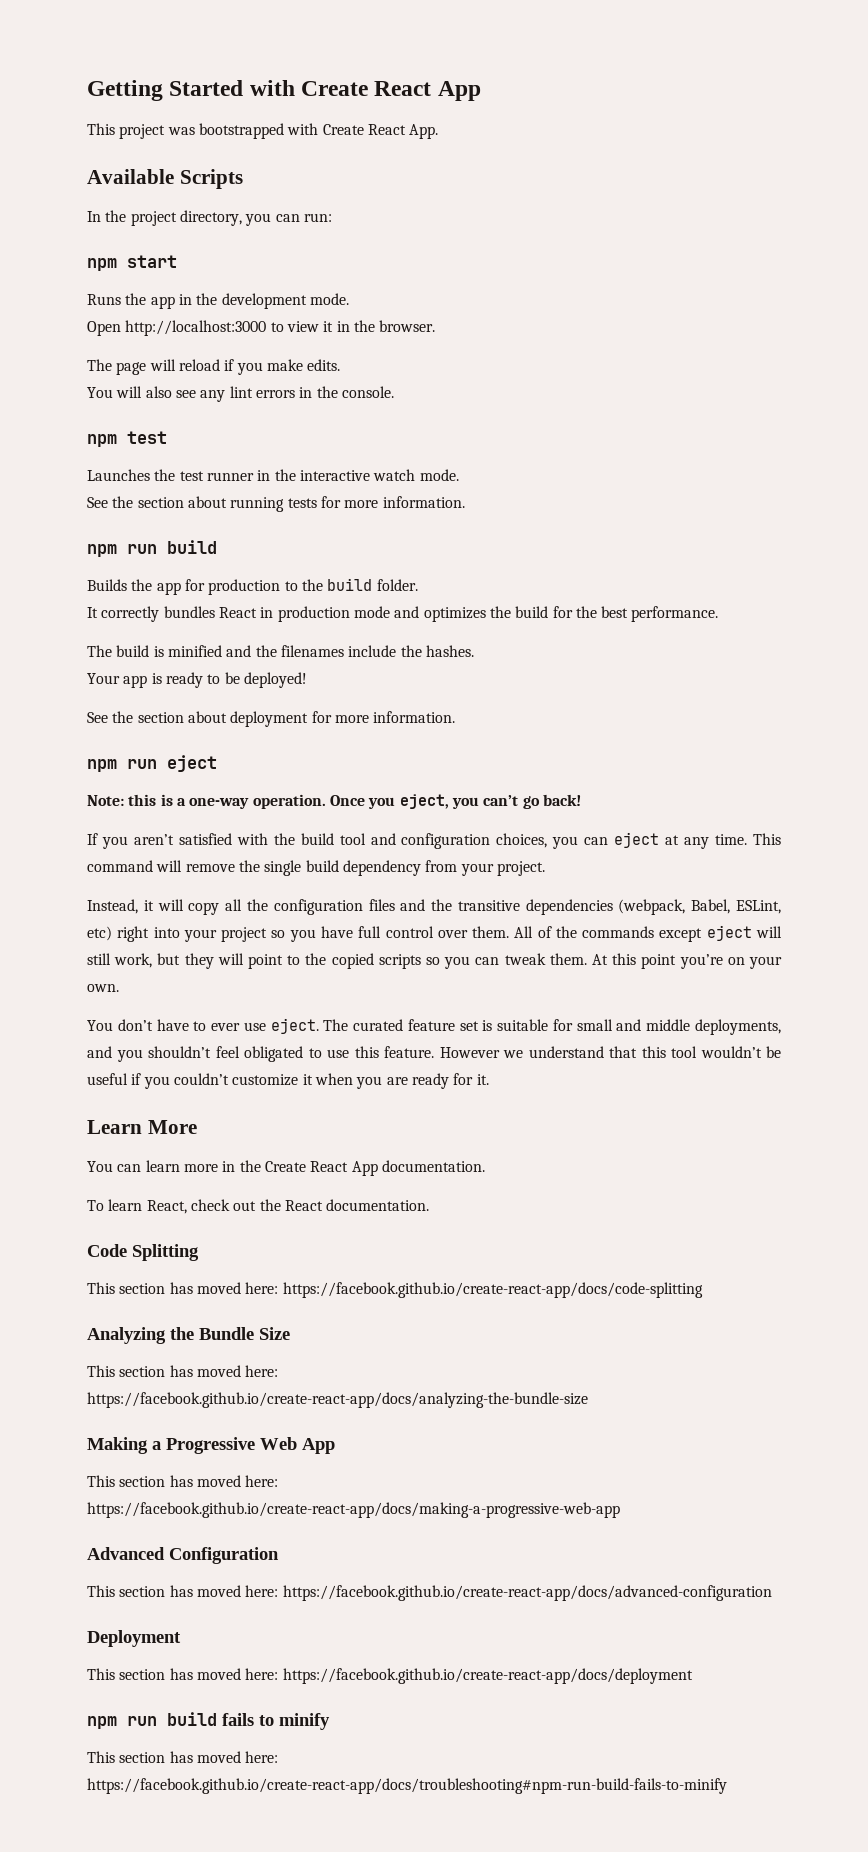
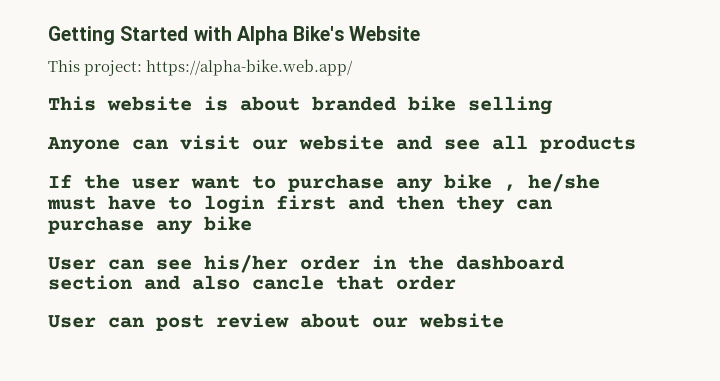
- Getting Started with Create React App
- This project was bootstrapped with Create React App.
- Available Scripts
- In the project directory, you can run:
- npm start
- Runs the app in the development mode.
- Open http://localhost:3000 to view it in the browser.
- The page will reload if you make edits.
- You will also see any lint errors in the console.
- npm test
- Launches the test runner in the interactive watch mode.
- See the section about running tests for more information.
- npm run build
- Builds the app for production to the build folder.
- It correctly bundles React in production mode and optimizes the build for the best performance.
- The build is minified and the filenames include the hashes.
- Your app is ready to be deployed!
- See the section about deployment for more information.
- npm run eject
- Note: this is a one-way operation. Once you eject, you can’t go back!
- If you aren’t satisfied with the build tool and configuration choices, you can eject at any time. This command will remove the single build dependency from your project.
- Instead, it will copy all the configuration files and the transitive dependencies (webpack, Babel, ESLint, etc) right into your project so you have full control over them. All of the commands except eject will still work, but they will point to the copied scripts so you can tweak them. At this point you’re on your own.
- You don’t have to ever use eject. The curated feature set is suitable for small and middle deployments, and you shouldn’t feel obligated to use this feature. However we understand that this tool wouldn’t be useful if you couldn’t customize it when you are ready for it.
- Learn More
- You can learn more in the Create React App documentation.
- To learn React, check out the React documentation.
- Code Splitting
- This section has moved here: https://facebook.github.io/create-react-app/docs/code-splitting
- Analyzing the Bundle Size
- This section has moved here: https://facebook.github.io/create-react-app/docs/analyzing-the-bundle-size
- Making a Progressive Web App
- This section has moved here: https://facebook.github.io/create-react-app/docs/making-a-progressive-web-app
- Advanced Configuration
- This section has moved here: https://facebook.github.io/create-react-app/docs/advanced-configuration
- Deployment
- This section has moved here: https://facebook.github.io/create-react-app/docs/deployment
- npm run build fails to minify
- This section has moved here: https://facebook.github.io/create-react-app/docs/troubleshooting#npm-run-build-fails-to-minify
+ Getting Started with Alpha Bike's Website
+ This project: https://alpha-bike.web.app/
+ This website is about branded bike selling
+ Anyone can visit our website and see all products
+ If the user want to purchase any bike , he/she must have to login first and then they can purchase any bike
+ User can see his/her order in the dashboard section and also cancle that order
+ User can post review about our website

